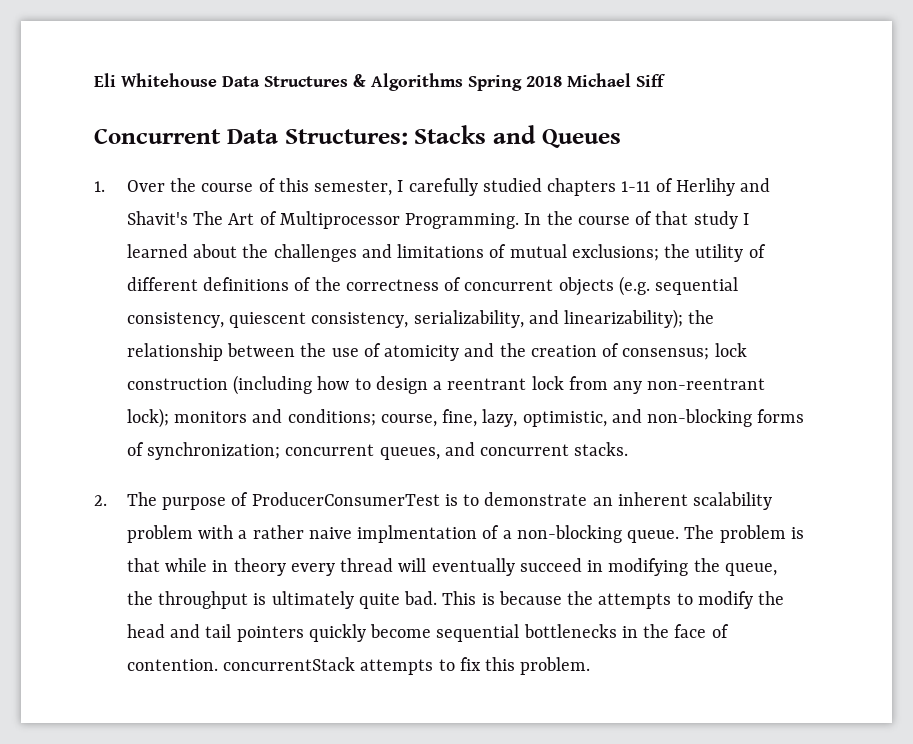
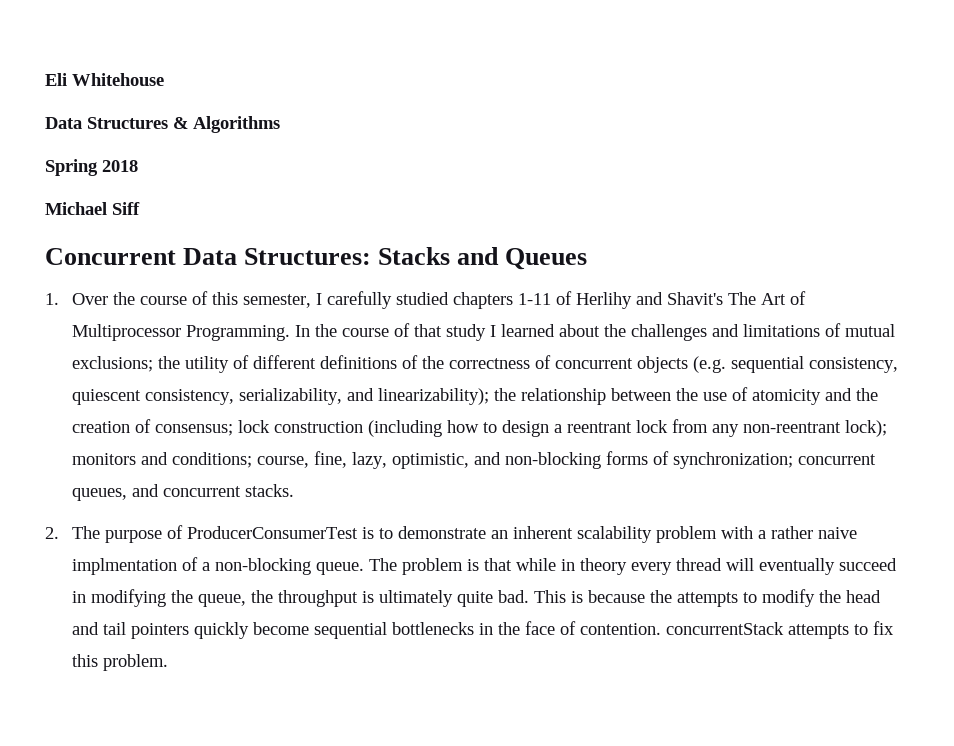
- Eli Whitehouse Data Structures & Algorithms Spring 2018 Michael Siff
+ Eli Whitehouse
+ Data Structures & Algorithms
+ Spring 2018
+ Michael Siff

